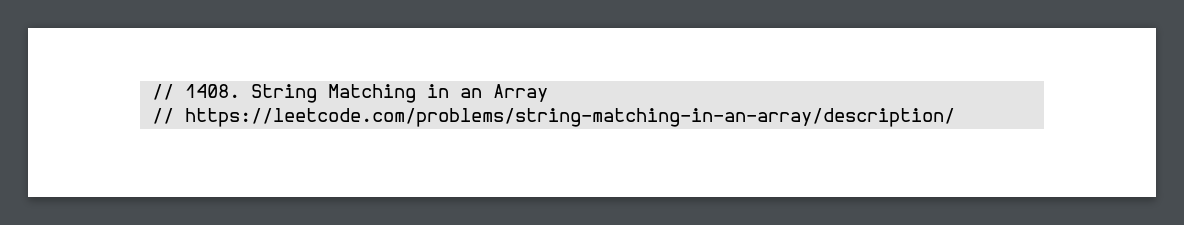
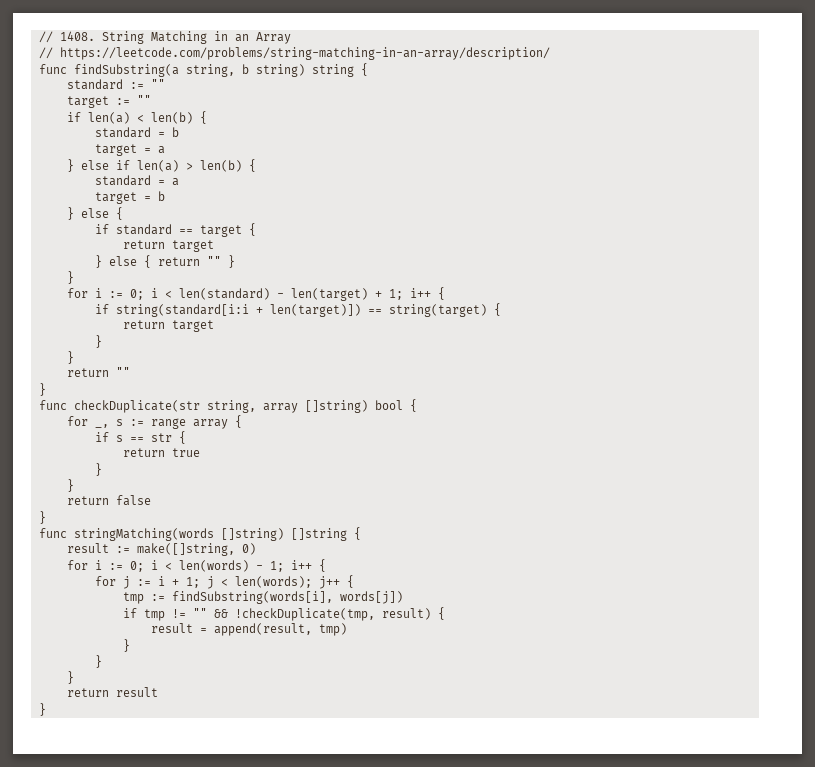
+ func findSubstring(a string, b string) string {
+ standard := ""
+ target := ""
+ if len(a) < len(b) {
+ standard = b
+ target = a
+ } else if len(a) > len(b) {
+ standard = a
+ target = b
+ } else {
+ if standard == target {
+ return target
+ } else { return "" }
+ }
+ for i := 0; i < len(standard) - len(target) + 1; i++ {
+ if string(standard[i:i + len(target)]) == string(target) {
+ return target
+ }
+ }
+ return ""
+ }
+ func checkDuplicate(str string, array []string) bool {
+ for _, s := range array {
+ if s == str {
+ return true
+ }
+ }
+ return false
+ }
+ func stringMatching(words []string) []string {
+ result := make([]string, 0)
+ for i := 0; i < len(words) - 1; i++ {
+ for j := i + 1; j < len(words); j++ {
+ tmp := findSubstring(words[i], words[j])
+ if tmp != "" && !checkDuplicate(tmp, result) {
+ result = append(result, tmp)
+ }
+ }
+ }
+ return result
+ }

